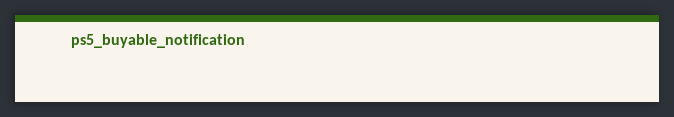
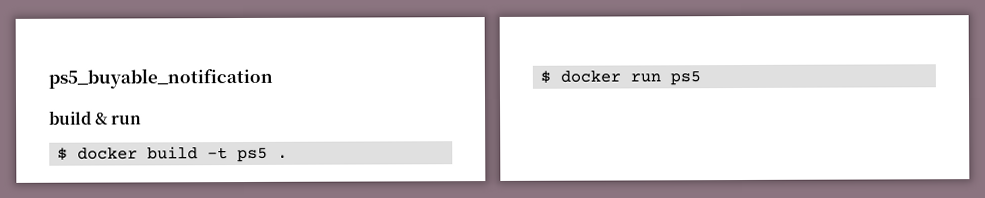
+ build & run
+ $ docker build -t ps5 .
+ $ docker run ps5

